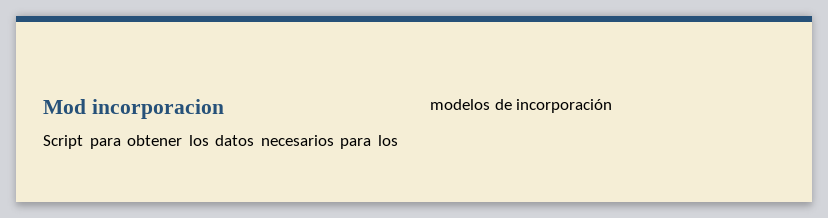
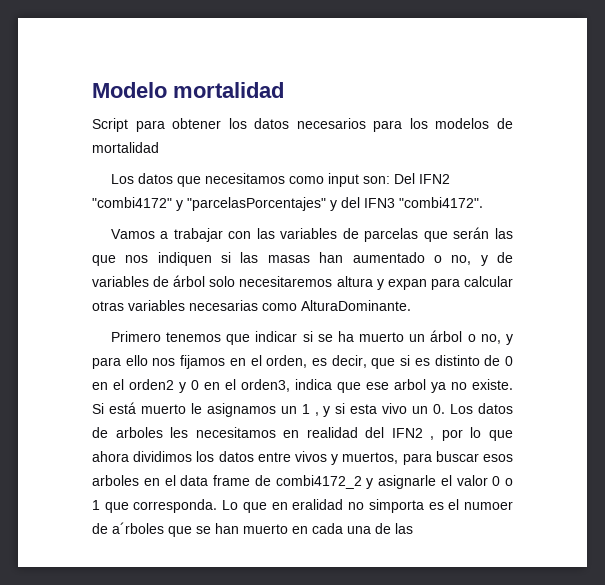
- Mod incorporacion
+ Modelo mortalidad
- Script para obtener los datos necesarios para los modelos de incorporación
+ Script para obtener los datos necesarios para los modelos de mortalidad
+ Los datos que necesitamos como input son: Del IFN2 "combi4172" y "parcelasPorcentajes" y del IFN3 "combi4172".
+ Vamos a trabajar con las variables de parcelas que serán las que nos indiquen si las masas han aumentado o no, y de variables de árbol solo necesitaremos altura y expan para calcular otras variables necesarias como AlturaDominante.
+ Primero tenemos que indicar si se ha muerto un árbol o no, y para ello nos fijamos en el orden, es decir, que si es distinto de 0 en el orden2 y 0 en el orden3, indica que ese arbol ya no existe. Si está muerto le asignamos un 1 , y si esta vivo un 0. Los datos de arboles les necesitamos en realidad del IFN2 , por lo que ahora dividimos los datos entre vivos y muertos, para buscar esos arboles en el data frame de combi4172_2 y asignarle el valor 0 o 1 que corresponda. Lo que en eralidad no simporta es el numoer de a´rboles que se han muerto en cada una de las

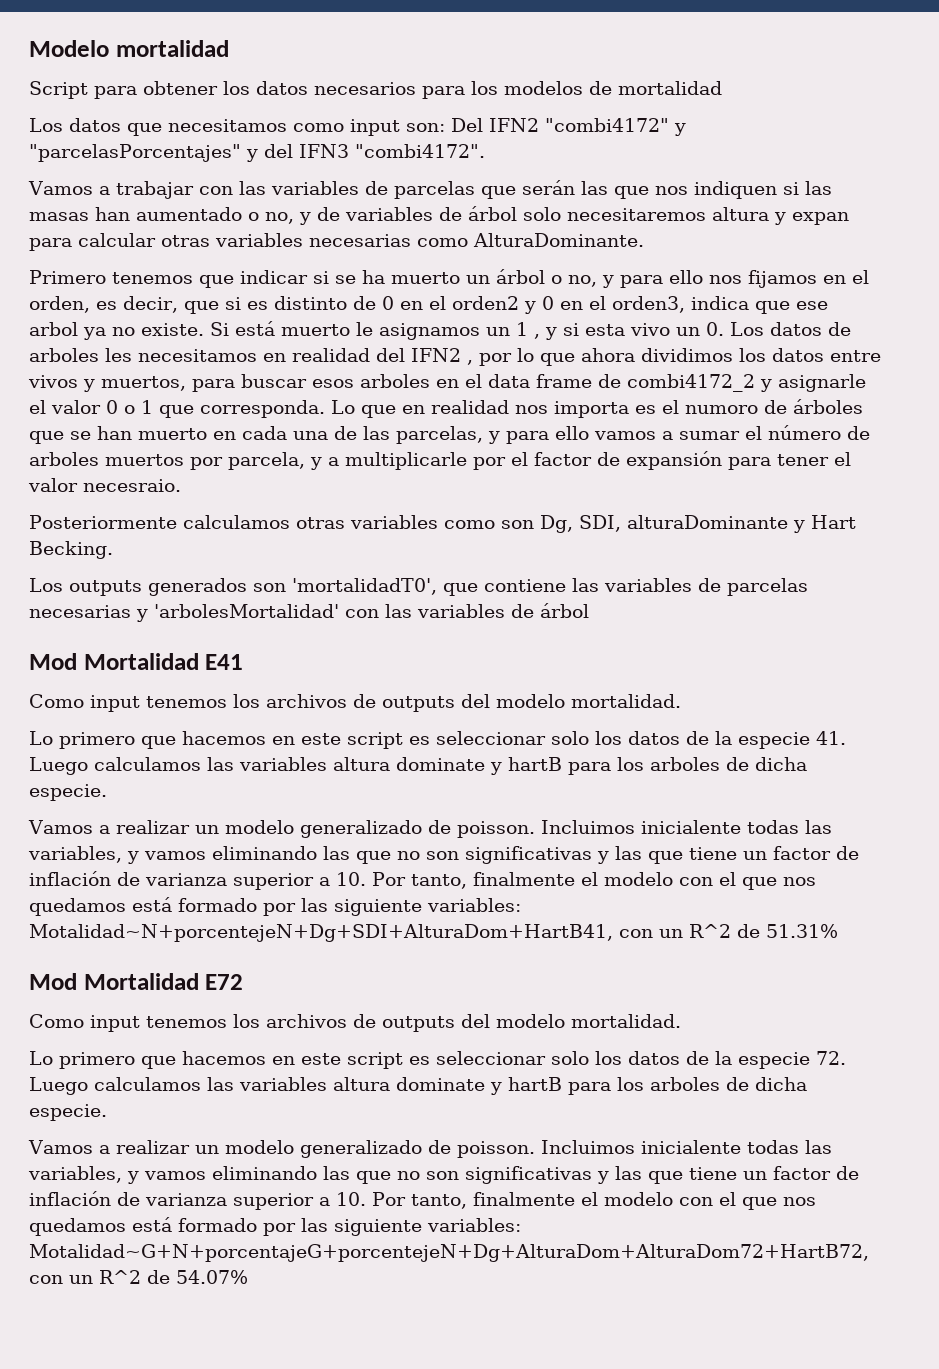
- Lo que en eralidad no simporta es el numoer de a´rboles que se han muerto en cada una de las
+ Lo que en realidad nos importa es el numoro de árboles que se han muerto en cada una de las parcelas, y para ello vamos a sumar el número de arboles muertos por parcela, y a multiplicarle por el factor de expansión para tener el valor necesraio.
+ Posteriormente calculamos otras variables como son Dg, SDI, alturaDominante y Hart Becking.
+ Los outputs generados son 'mortalidadT0', que contiene las variables de parcelas necesarias y 'arbolesMortalidad' con las variables de árbol
+ Mod Mortalidad E41
+ Como input tenemos los archivos de outputs del modelo mortalidad.
+ Lo primero que hacemos en este script es seleccionar solo los datos de la especie 41. Luego calculamos las variables altura dominate y hartB para los arboles de dicha especie.
+ Vamos a realizar un modelo generalizado de poisson. Incluimos inicialente todas las variables, y vamos eliminando las que no son significativas y las que tiene un factor de inflación de varianza superior a 10. Por tanto, finalmente el modelo con el que nos quedamos está formado por las siguiente variables: Motalidad~N+porcentejeN+Dg+SDI+AlturaDom+HartB41, con un R^2 de 51.31%
+ Mod Mortalidad E72
+ Como input tenemos los archivos de outputs del modelo mortalidad.
+ Lo primero que hacemos en este script es seleccionar solo los datos de la especie 72. Luego calculamos las variables altura dominate y hartB para los arboles de dicha especie.
+ Vamos a realizar un modelo generalizado de poisson. Incluimos inicialente todas las variables, y vamos eliminando las que no son significativas y las que tiene un factor de inflación de varianza superior a 10. Por tanto, finalmente el modelo con el que nos quedamos está formado por las siguiente variables: Motalidad~G+N+porcentajeG+porcentejeN+Dg+AlturaDom+AlturaDom72+HartB72, con un R^2 de 54.07%

